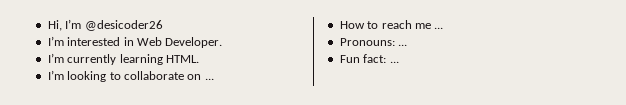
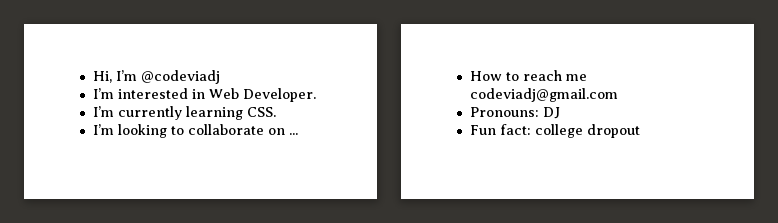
- Hi, I’m @desicoder26
+ Hi, I’m @codeviadj
- I’m currently learning HTML.
+ I’m currently learning CSS.
- How to reach me ...
+ How to reach me codeviadj@gmail.com
- Pronouns: ...
+ Pronouns: DJ
- Fun fact: ...
+ Fun fact: college dropout

